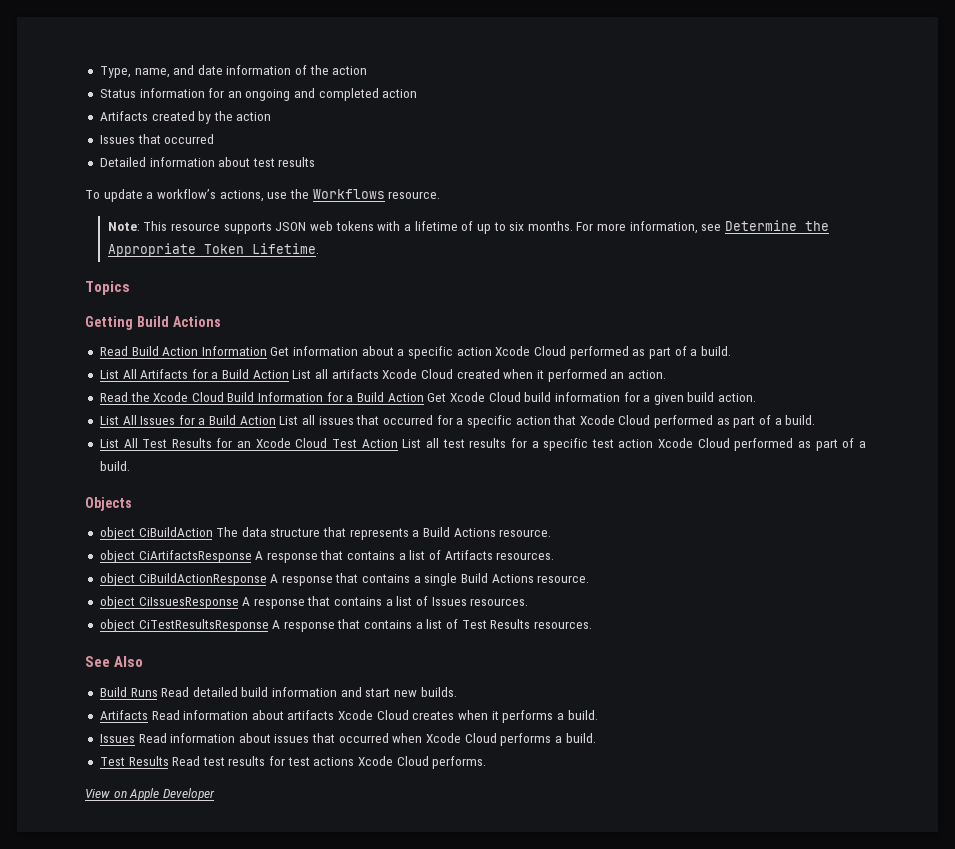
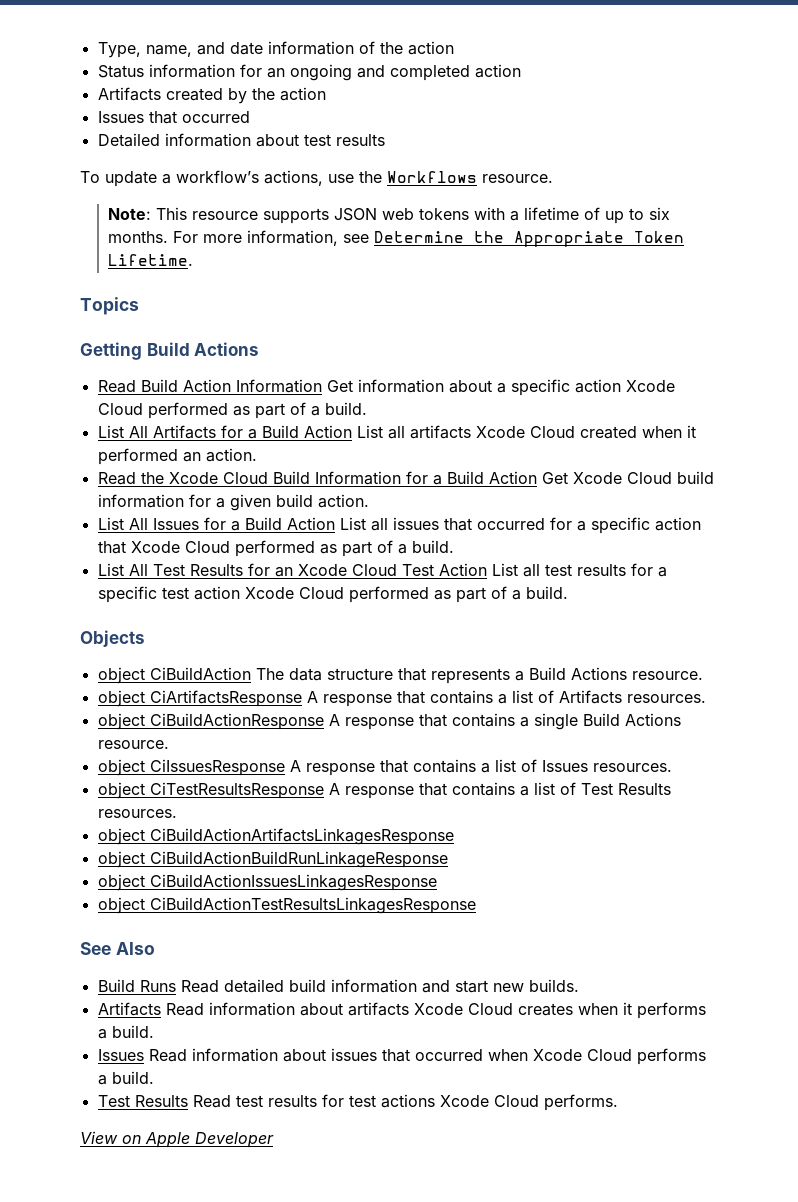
+ object CiBuildActionArtifactsLinkagesResponse
+ object CiBuildActionBuildRunLinkageResponse
+ object CiBuildActionIssuesLinkagesResponse
+ object CiBuildActionTestResultsLinkagesResponse

